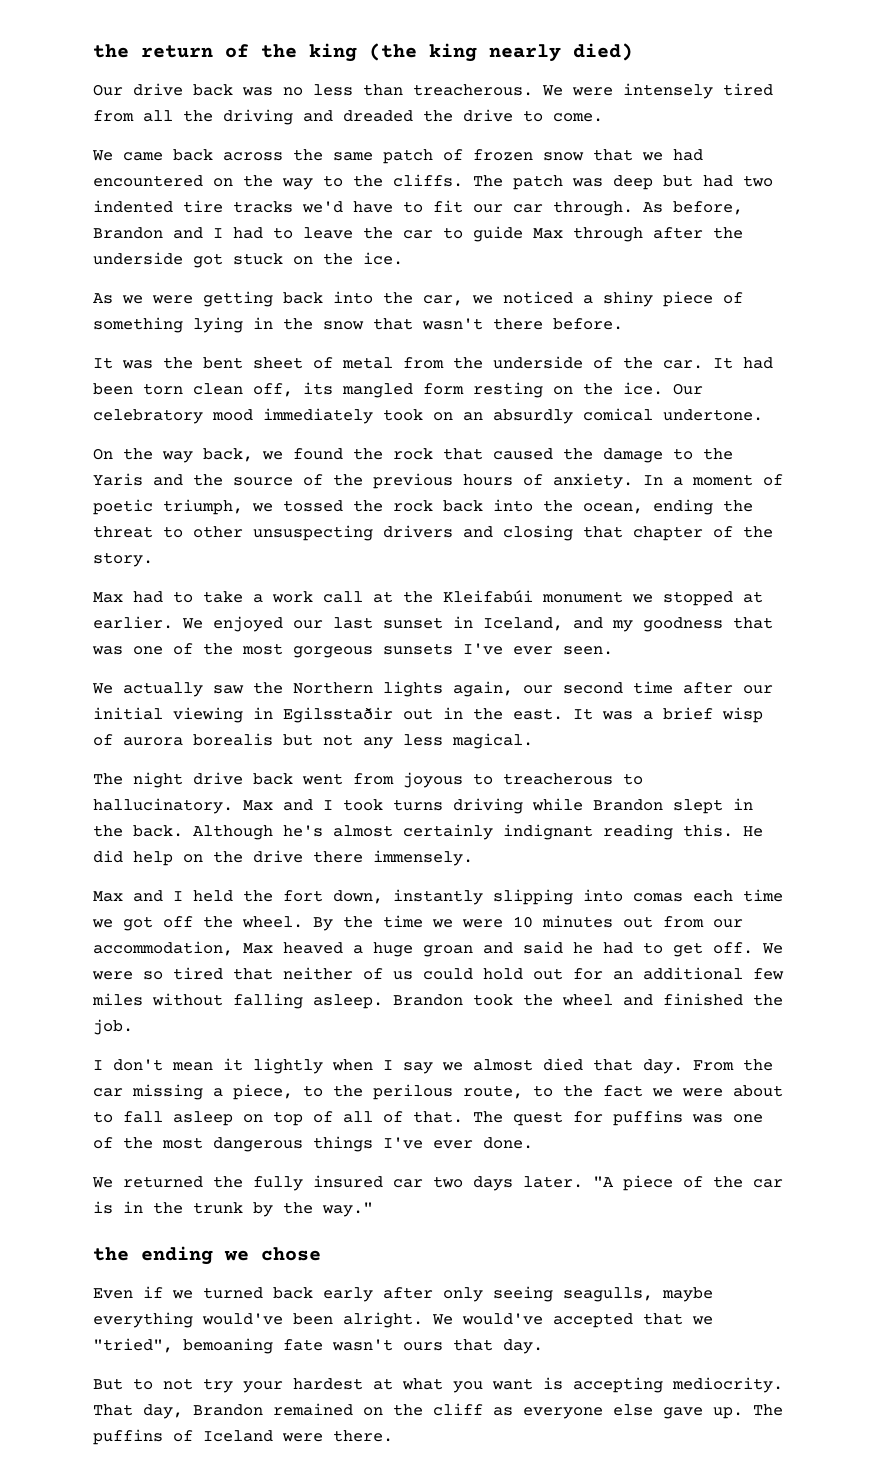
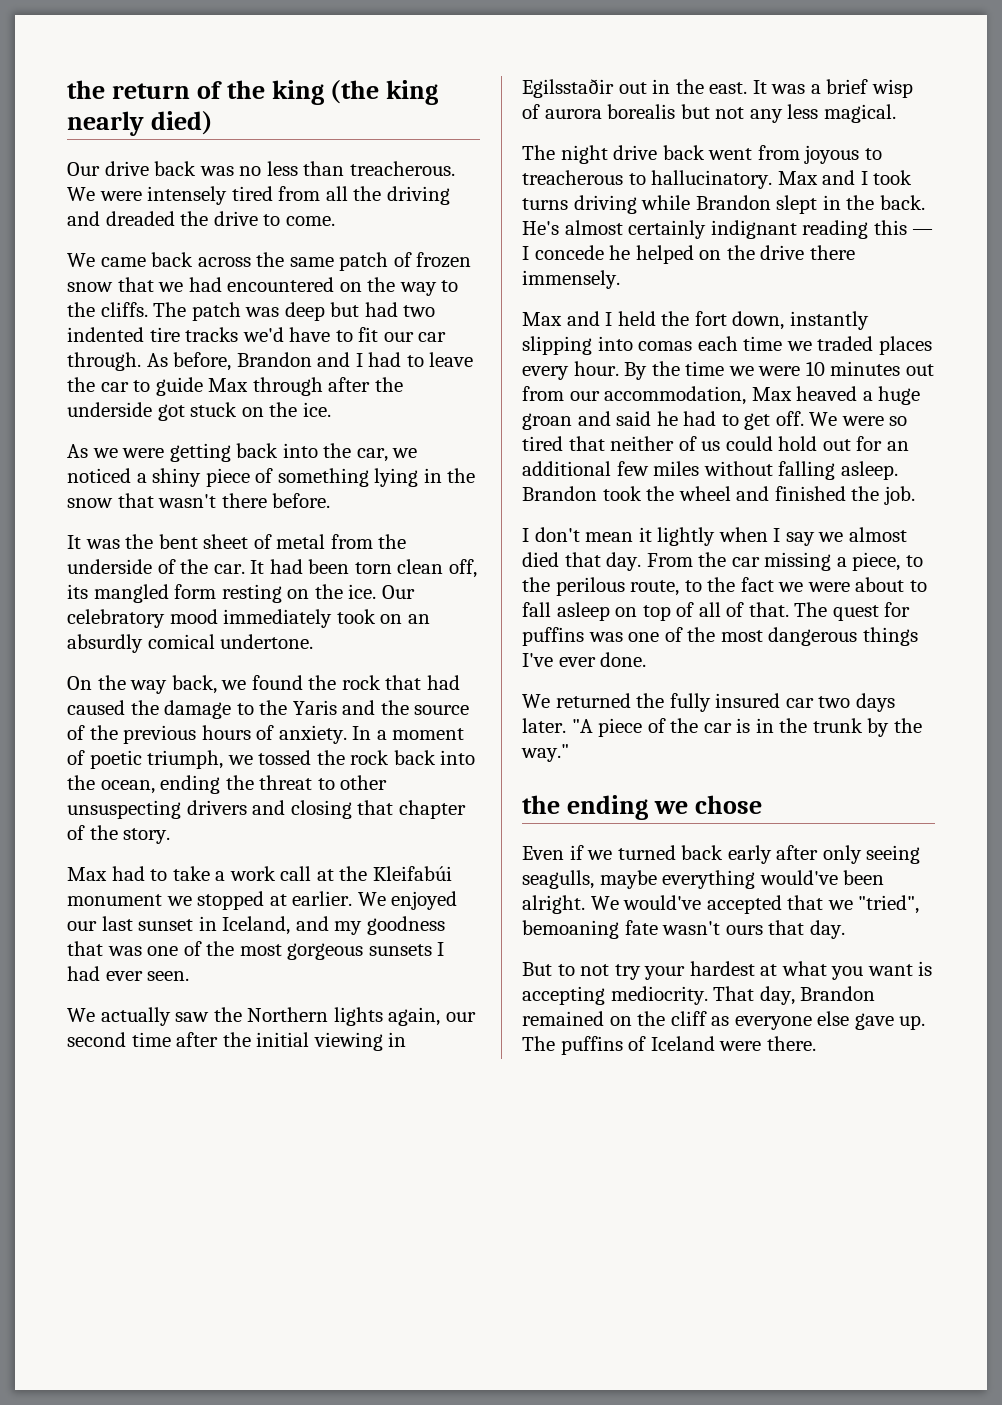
- On the way back, we found the rock that caused the damage to the Yaris and the source of the previous hours of anxiety.
+ On the way back, we found the rock that had caused the damage to the Yaris and the source of the previous hours of anxiety.
- We enjoyed our last sunset in Iceland, and my goodness that was one of the most gorgeous sunsets I've ever seen.
+ We enjoyed our last sunset in Iceland, and my goodness that was one of the most gorgeous sunsets I had ever seen.
- We actually saw the Northern lights again, our second time after our initial viewing in Egilsstaðir out in the east.
+ We actually saw the Northern lights again, our second time after the initial viewing in Egilsstaðir out in the east.
- Although he's almost certainly indignant reading this. He did help on the drive there immensely.
+ He's almost certainly indignant reading this — I concede he helped on the drive there immensely.
- Max and I held the fort down, instantly slipping into comas each time we got off the wheel.
+ Max and I held the fort down, instantly slipping into comas each time we traded places every hour.

